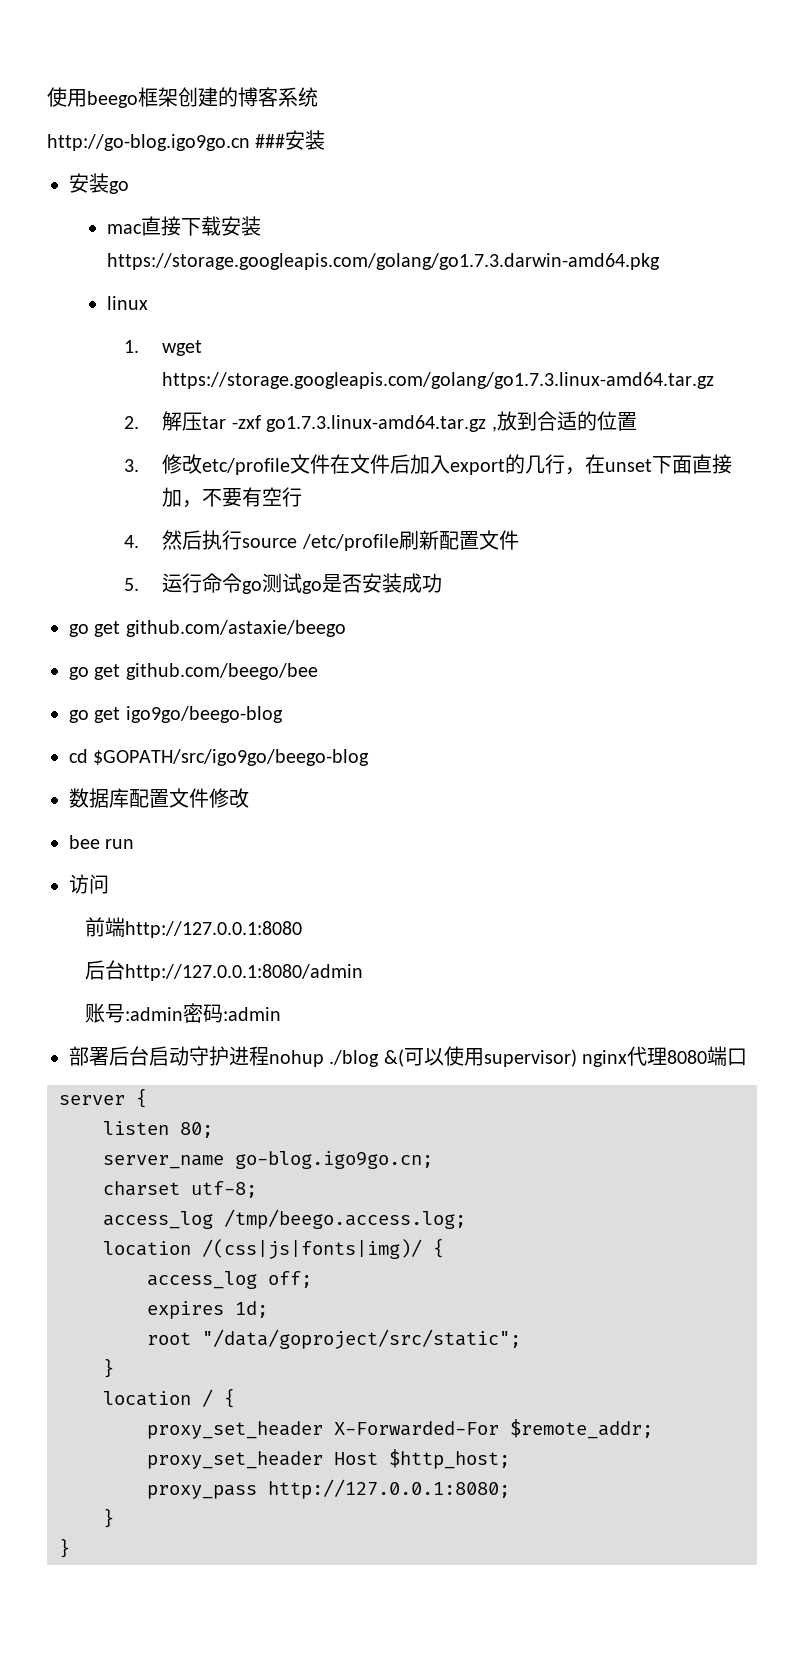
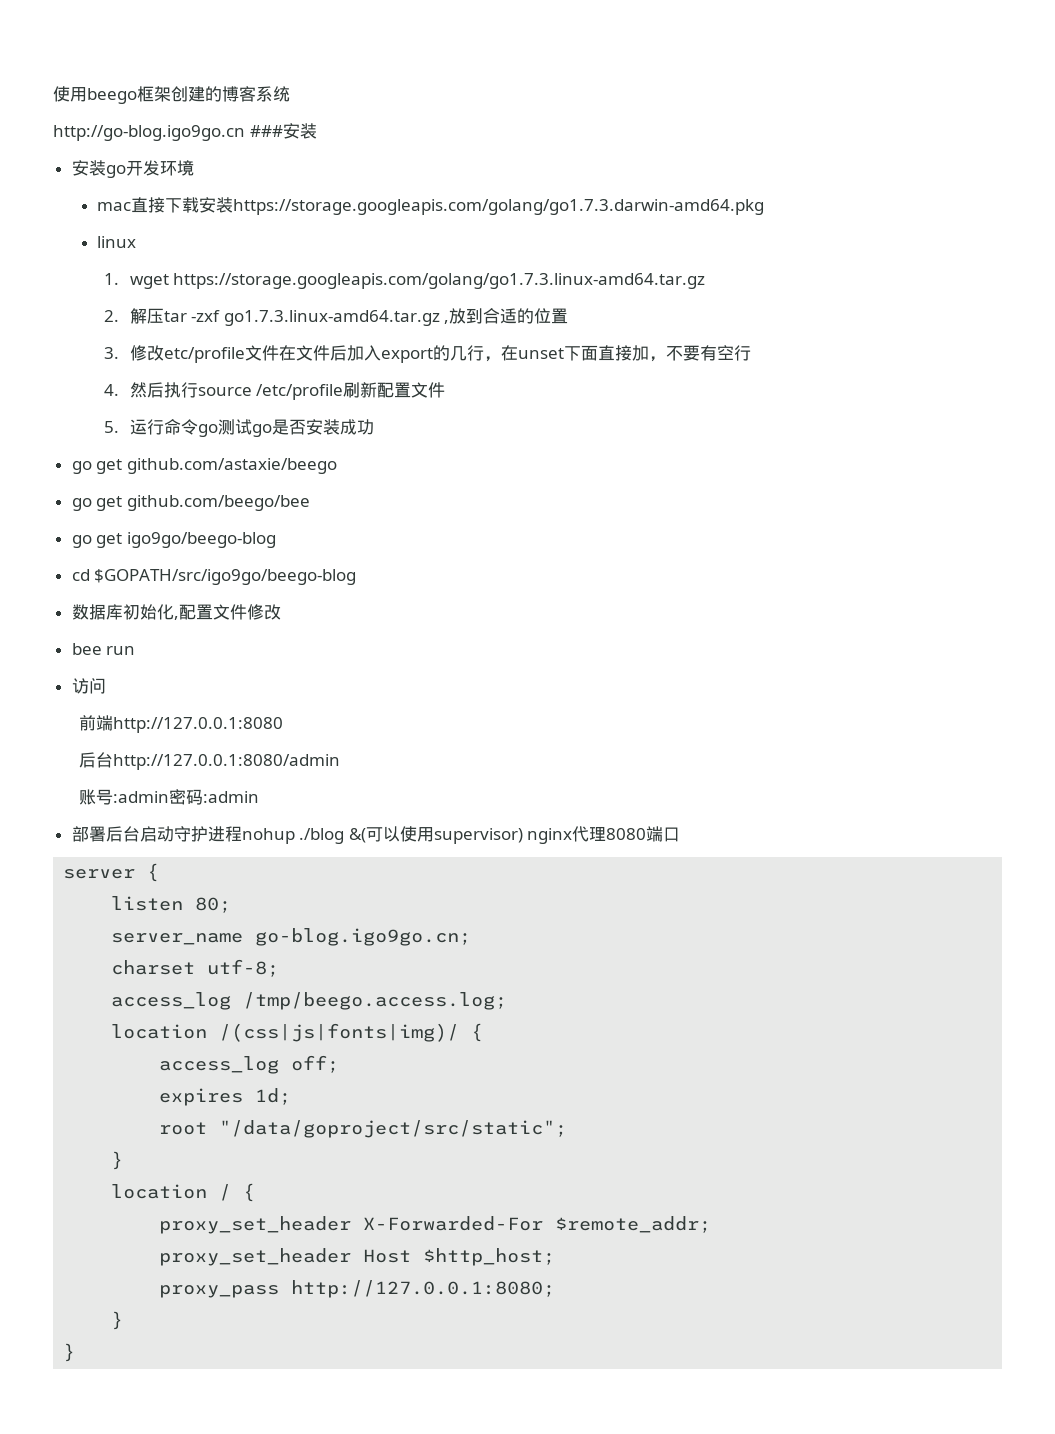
- 安装go
+ 安装go开发环境
- 数据库配置文件修改
+ 数据库初始化,配置文件修改

